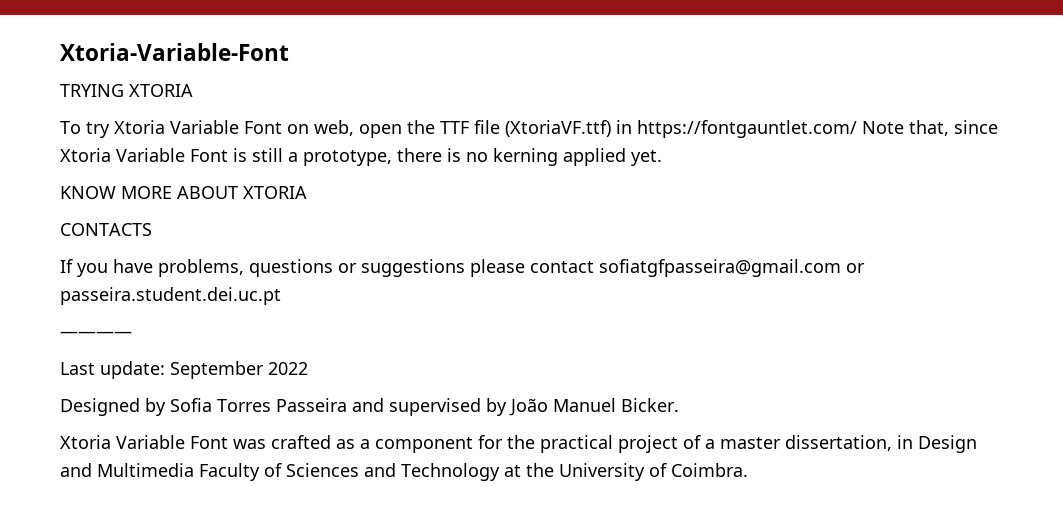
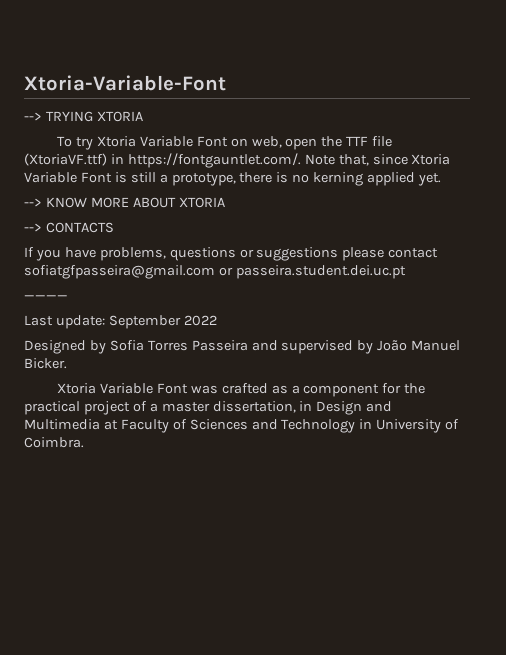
- TRYING XTORIA
+ --> TRYING XTORIA
- To try Xtoria Variable Font on web, open the TTF file (XtoriaVF.ttf) in https://fontgauntlet.com/ Note that, since Xtoria Variable Font is still a prototype, there is no kerning applied yet.
+ To try Xtoria Variable Font on web, open the TTF file (XtoriaVF.ttf) in https://fontgauntlet.com/. Note that, since Xtoria Variable Font is still a prototype, there is no kerning applied yet.
- KNOW MORE ABOUT XTORIA
+ --> KNOW MORE ABOUT XTORIA
- CONTACTS
+ --> CONTACTS
- Xtoria Variable Font was crafted as a component for the practical project of a master dissertation, in Design and Multimedia Faculty of Sciences and Technology at the University of Coimbra.
+ Xtoria Variable Font was crafted as a component for the practical project of a master dissertation, in Design and Multimedia at Faculty of Sciences and Technology in University of Coimbra.

